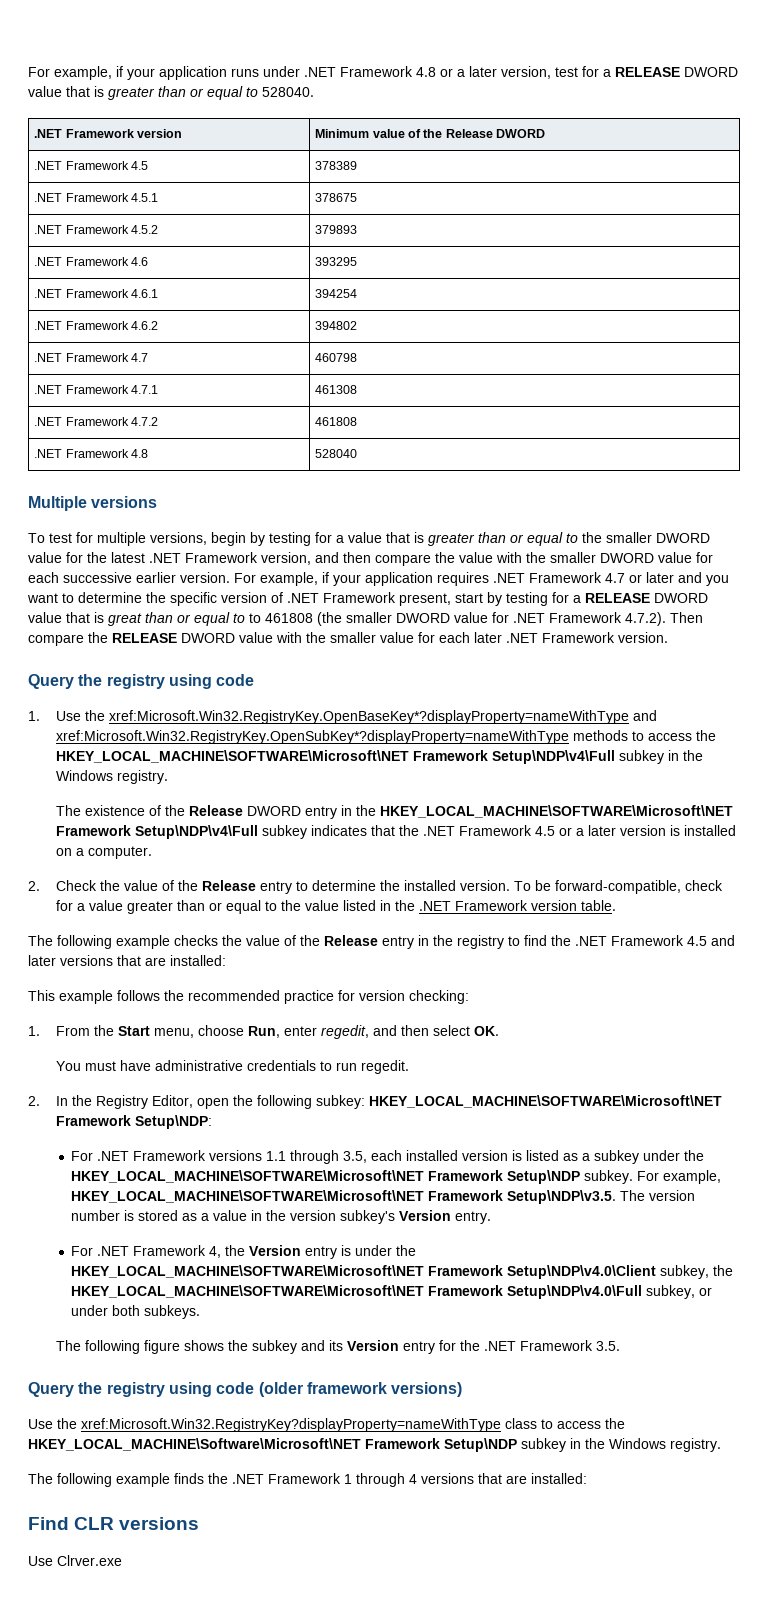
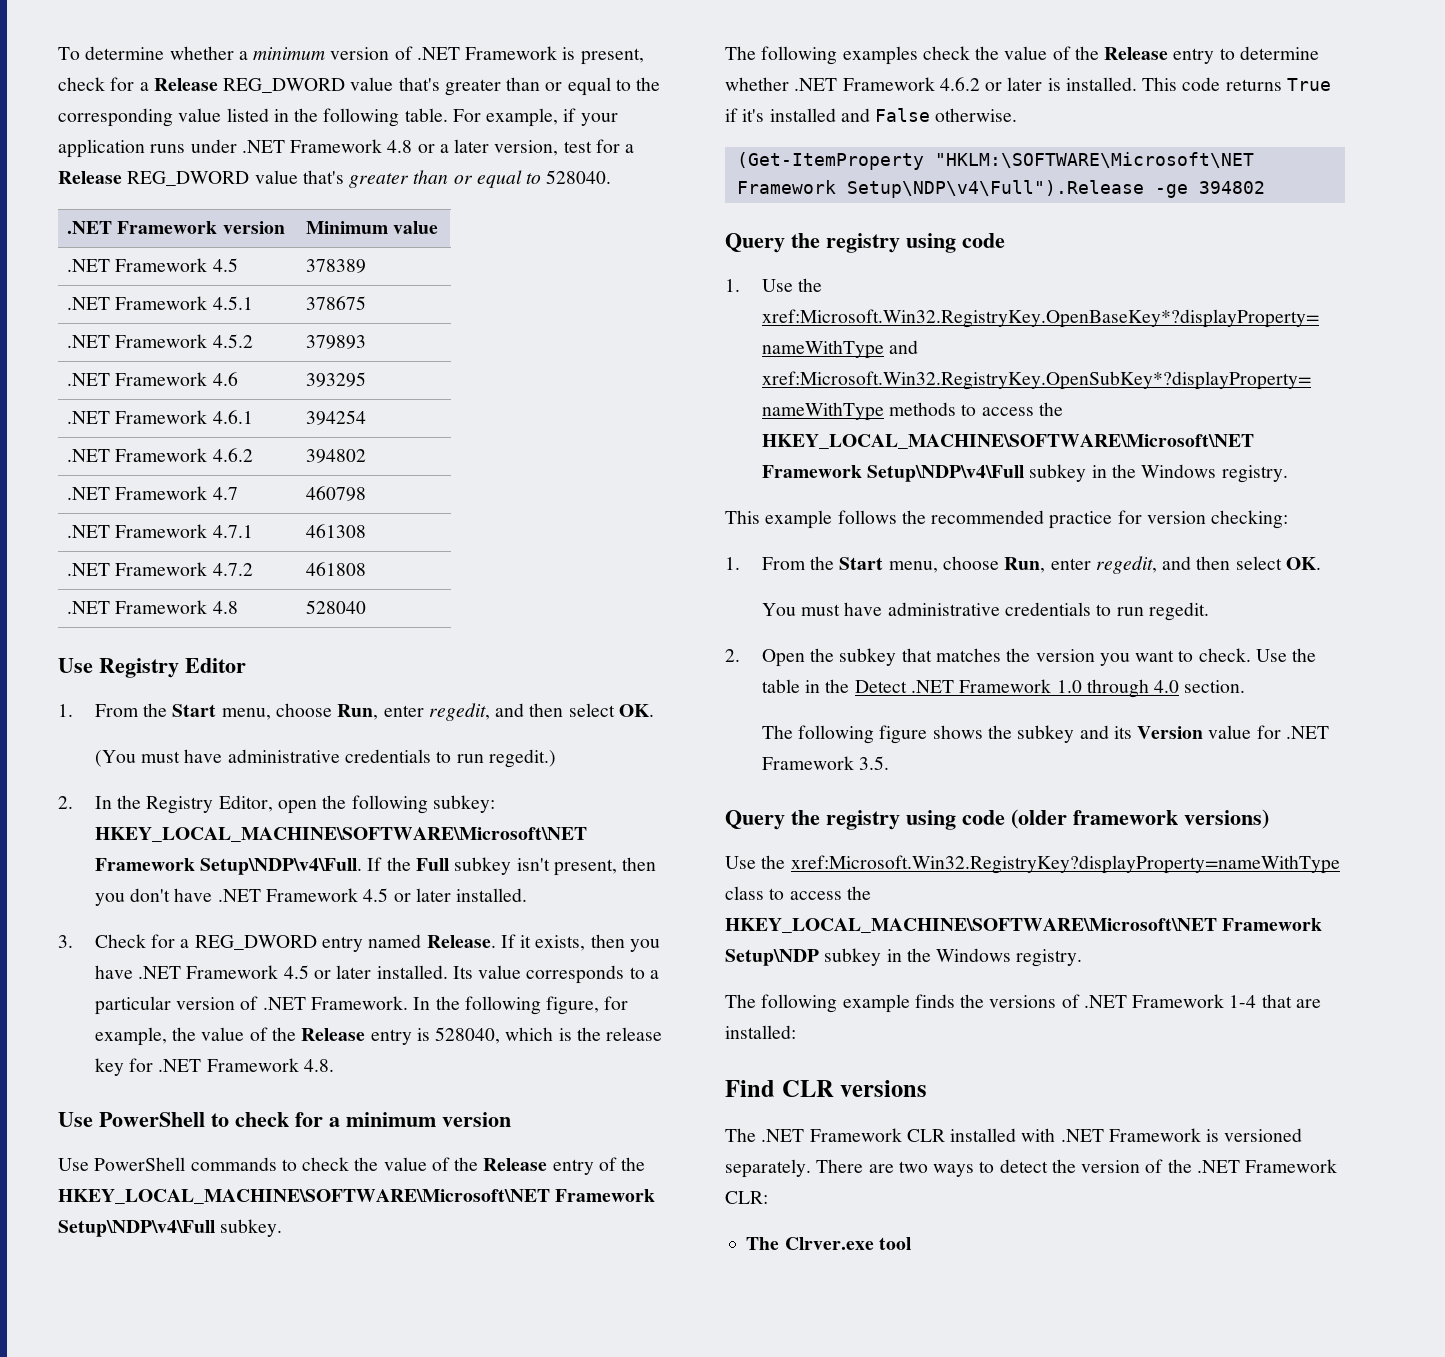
+ To determine whether a minimum version of .NET Framework is present, check for a Release REG_DWORD value that's greater than or equal to the corresponding value listed in the following table.
- For example, if your application runs under .NET Framework 4.8 or a later version, test for a RELEASE DWORD value that is greater than or equal to 528040.
+ For example, if your application runs under .NET Framework 4.8 or a later version, test for a Release REG_DWORD value that's greater than or equal to 528040.
- .NET Framework version | Minimum value of the Release DWORD
+ .NET Framework version | Minimum value
- Multiple versions
- To test for multiple versions, begin by testing for a value that is greater than or equal to the smaller DWORD value for the latest .NET Framework version, and then compare the value with the smaller DWORD value for each successive earlier version. For example, if your application requires .NET Framework 4.7 or later and you want to determine the specific version of .NET Framework present, start by testing for a RELEASE DWORD value that is great than or equal to to 461808 (the smaller DWORD value for .NET Framework 4.7.2). Then compare the RELEASE DWORD value with the smaller value for each later .NET Framework version.
+ Use Registry Editor
+ 1. From the Start menu, choose Run, enter regedit, and then select OK.
+ (You must have administrative credentials to run regedit.)
+ 2. In the Registry Editor, open the following subkey: HKEY_LOCAL_MACHINE\SOFTWARE\Microsoft\NET Framework Setup\NDP\v4\Full. If the Full subkey isn't present, then you don't have .NET Framework 4.5 or later installed.
+ 3. Check for a REG_DWORD entry named Release. If it exists, then you have .NET Framework 4.5 or later installed. Its value corresponds to a particular version of .NET Framework. In the following figure, for example, the value of the Release entry is 528040, which is the release key for .NET Framework 4.8.
+ Use PowerShell to check for a minimum version
+ Use PowerShell commands to check the value of the Release entry of the HKEY_LOCAL_MACHINE\SOFTWARE\Microsoft\NET Framework Setup\NDP\v4\Full subkey.
+ The following examples check the value of the Release entry to determine whether .NET Framework 4.6.2 or later is installed. This code returns True if it's installed and False otherwise.
+ (Get-ItemProperty "HKLM:\SOFTWARE\Microsoft\NET Framework Setup\NDP\v4\Full").Release -ge 394802
- The existence of the Release DWORD entry in the HKEY_LOCAL_MACHINE\SOFTWARE\Microsoft\NET Framework Setup\NDP\v4\Full subkey indicates that the .NET Framework 4.5 or a later version is installed on a computer.
- 2. Check the value of the Release entry to determine the installed version. To be forward-compatible, check for a value greater than or equal to the value listed in the .NET Framework version table.
- The following example checks the value of the Release entry in the registry to find the .NET Framework 4.5 and later versions that are installed:
- 2. In the Registry Editor, open the following subkey: HKEY_LOCAL_MACHINE\SOFTWARE\Microsoft\NET Framework Setup\NDP:
- For .NET Framework versions 1.1 through 3.5, each installed version is listed as a subkey under the HKEY_LOCAL_MACHINE\SOFTWARE\Microsoft\NET Framework Setup\NDP subkey. For example, HKEY_LOCAL_MACHINE\SOFTWARE\Microsoft\NET Framework Setup\NDP\v3.5. The version number is stored as a value in the version subkey's Version entry.
- For .NET Framework 4, the Version entry is under the HKEY_LOCAL_MACHINE\SOFTWARE\Microsoft\NET Framework Setup\NDP\v4.0\Client subkey, the HKEY_LOCAL_MACHINE\SOFTWARE\Microsoft\NET Framework Setup\NDP\v4.0\Full subkey, or under both subkeys.
+ 2. Open the subkey that matches the version you want to check. Use the table in the Detect .NET Framework 1.0 through 4.0 section.
- The following figure shows the subkey and its Version entry for the .NET Framework 3.5.
+ The following figure shows the subkey and its Version value for .NET Framework 3.5.
- Use the xref:Microsoft.Win32.RegistryKey?displayProperty=nameWithType class to access the HKEY_LOCAL_MACHINE\Software\Microsoft\NET Framework Setup\NDP subkey in the Windows registry.
+ Use the xref:Microsoft.Win32.RegistryKey?displayProperty=nameWithType class to access the HKEY_LOCAL_MACHINE\SOFTWARE\Microsoft\NET Framework Setup\NDP subkey in the Windows registry.
- The following example finds the .NET Framework 1 through 4 versions that are installed:
+ The following example finds the versions of .NET Framework 1-4 that are installed:
- Use Clrver.exe
+ The .NET Framework CLR installed with .NET Framework is versioned separately. There are two ways to detect the version of the .NET Framework CLR:
+ The Clrver.exe tool

